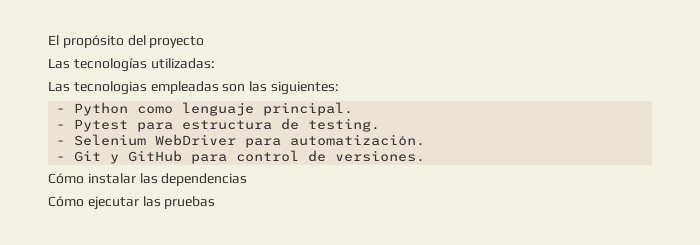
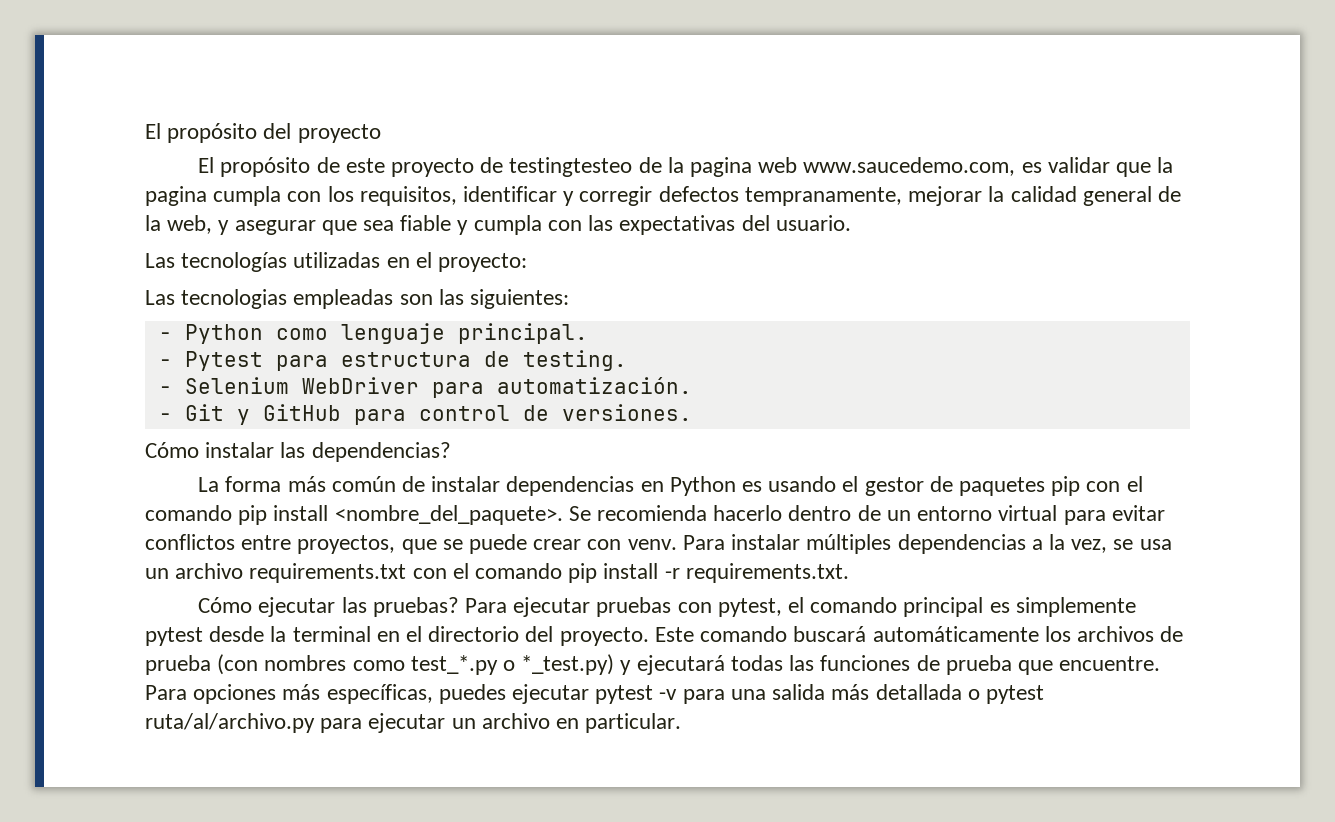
- Las tecnologías utilizadas:
+ El propósito de este proyecto de testingtesteo de la pagina web www.saucedemo.com, es validar que la pagina cumpla con los requisitos, identificar y corregir defectos tempranamente, mejorar la calidad general de la web, y asegurar que sea fiable y cumpla con las expectativas del usuario.
+ Las tecnologías utilizadas en el proyecto:
- Cómo instalar las dependencias
- Cómo ejecutar las pruebas
+ Cómo instalar las dependencias?
+ La forma más común de instalar dependencias en Python es usando el gestor de paquetes pip con el comando pip install <nombre_del_paquete>. Se recomienda hacerlo dentro de un entorno virtual para evitar conflictos entre proyectos, que se puede crear con venv. Para instalar múltiples dependencias a la vez, se usa un archivo requirements.txt con el comando pip install -r requirements.txt.
+ Cómo ejecutar las pruebas? Para ejecutar pruebas con pytest, el comando principal es simplemente pytest desde la terminal en el directorio del proyecto. Este comando buscará automáticamente los archivos de prueba (con nombres como test_*.py o *_test.py) y ejecutará todas las funciones de prueba que encuentre. Para opciones más específicas, puedes ejecutar pytest -v para una salida más detallada o pytest ruta/al/archivo.py para ejecutar un archivo en particular.

